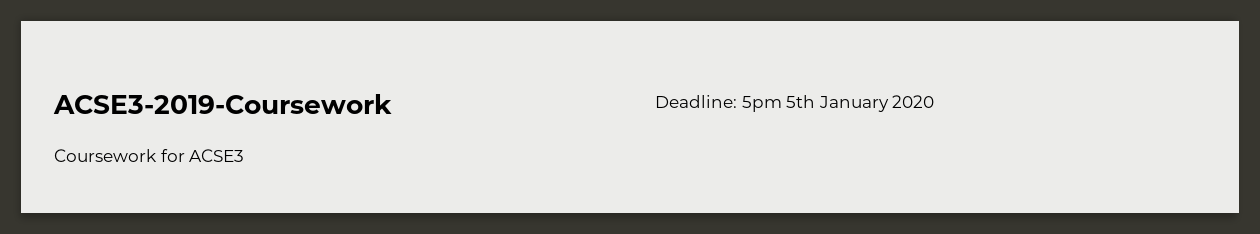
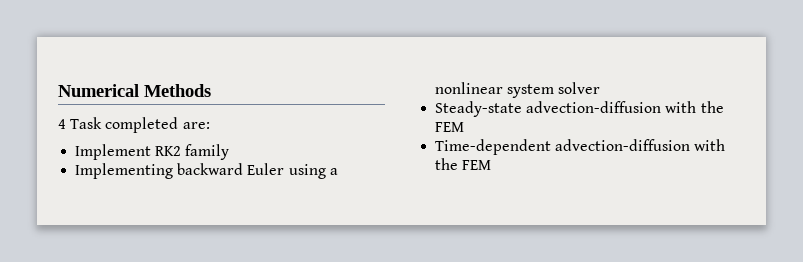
- ACSE3-2019-Coursework
- Coursework for ACSE3
- Deadline: 5pm 5th January 2020
+ Numerical Methods
+ 4 Task completed are:
+ Implement RK2 family
+ Implementing backward Euler using a nonlinear system solver
+ Steady-state advection-diffusion with the FEM
+ Time-dependent advection-diffusion with the FEM

